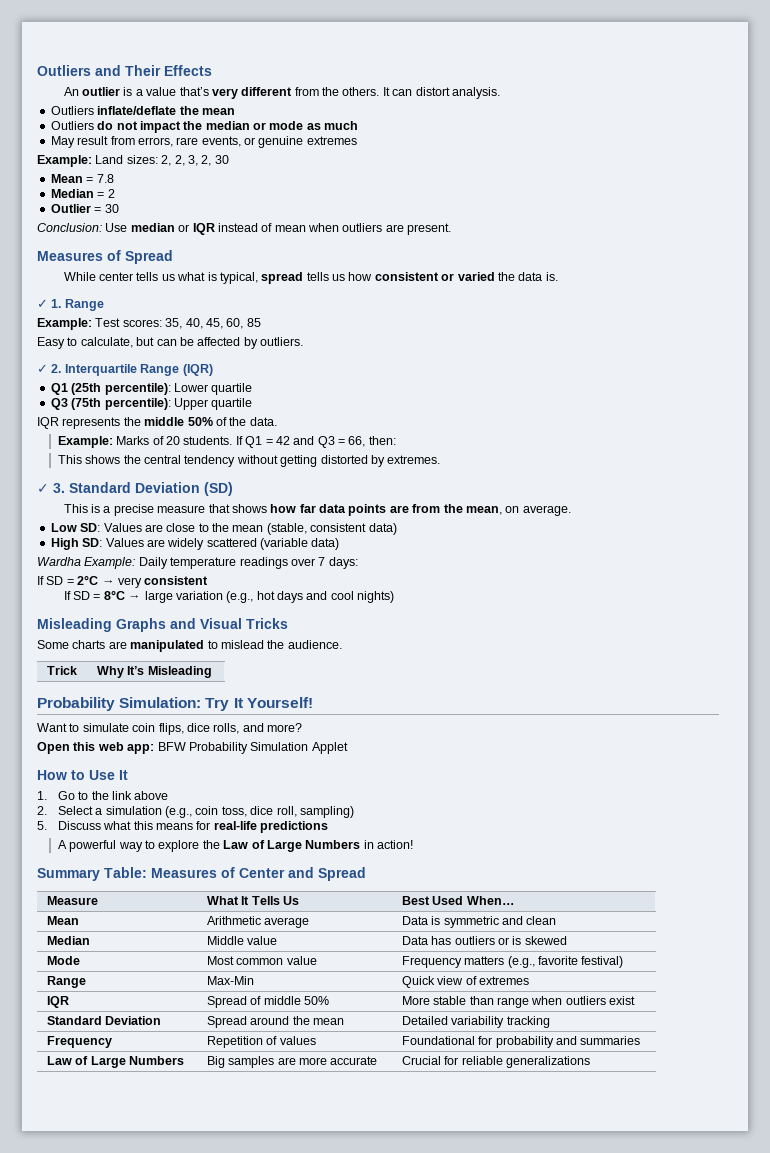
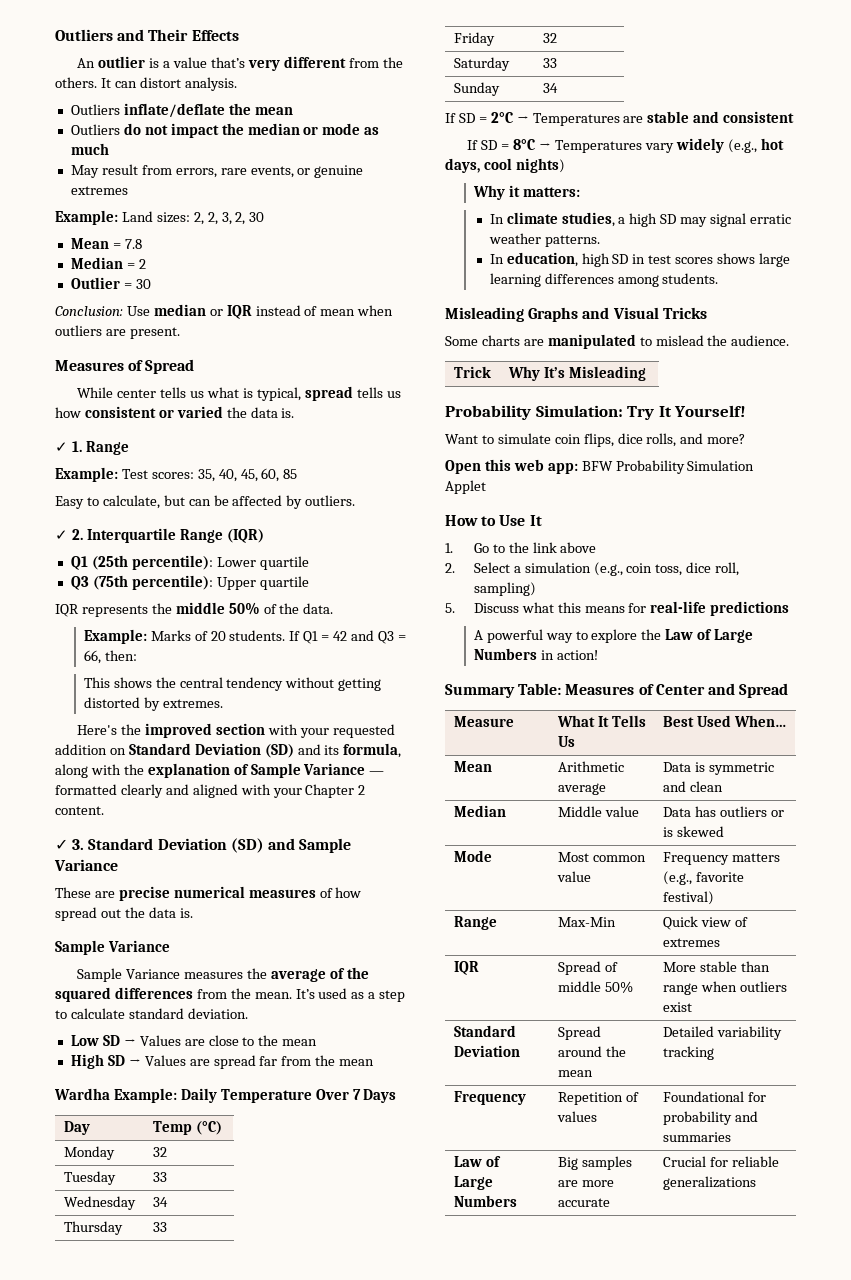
+ Here's the improved section with your requested addition on Standard Deviation (SD) and its formula, along with the explanation of Sample Variance — formatted clearly and aligned with your Chapter 2 content.
- ✓ 3. Standard Deviation (SD)
- This is a precise measure that shows how far data points are from the mean, on average.
+ ✓ 3. Standard Deviation (SD) and Sample Variance
+ These are precise numerical measures of how spread out the data is.
+ Sample Variance
+ Sample Variance measures the average of the squared differences from the mean. It’s used as a step to calculate standard deviation.
- Low SD: Values are close to the mean (stable, consistent data)
- High SD: Values are widely scattered (variable data)
- Wardha Example: Daily temperature readings over 7 days:
+ Low SD → Values are close to the mean
+ High SD → Values are spread far from the mean
+ Wardha Example: Daily Temperature Over 7 Days
+ Day | Temp (°C)
+ Monday | 32
+ Tuesday | 33
+ Wednesday | 34
+ Thursday | 33
+ Friday | 32
+ Saturday | 33
+ Sunday | 34
- If SD = 2°C → very consistent
+ If SD = 2°C → Temperatures are stable and consistent
- If SD = 8°C → large variation (e.g., hot days and cool nights)
+ If SD = 8°C → Temperatures vary widely (e.g., hot days, cool nights)
+ Why it matters:
+ In climate studies, a high SD may signal erratic weather patterns.
+ In education, high SD in test scores shows large learning differences among students.

